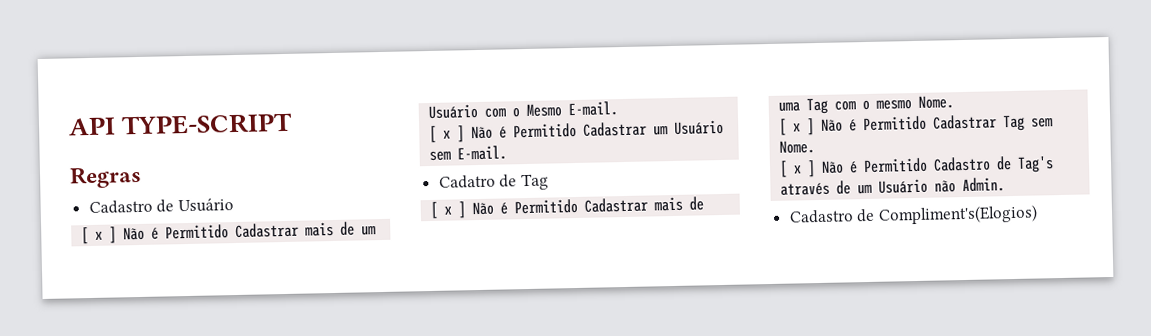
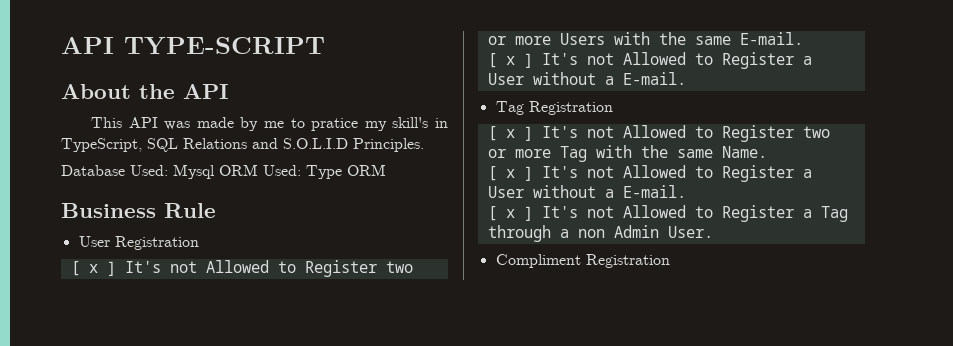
- Regras
- Cadastro de Usuário
- [ x ] Não é Permitido Cadastrar mais de um Usuário com o Mesmo E-mail.
- [ x ] Não é Permitido Cadastrar um Usuário sem E-mail.
- Cadatro de Tag
- [ x ] Não é Permitido Cadastrar mais de uma Tag com o mesmo Nome.
- [ x ] Não é Permitido Cadastrar Tag sem Nome.
- [ x ] Não é Permitido Cadastro de Tag's através de um Usuário não Admin.
- Cadastro de Compliment's(Elogios)
+ About the API
+ This API was made by me to pratice my skill's in TypeScript, SQL Relations and S.O.L.I.D Principles.
+ Database Used: Mysql ORM Used: Type ORM
+ Business Rule
+ User Registration
+ [ x ] It's not Allowed to Register two or more Users with the same E-mail.
+ [ x ] It's not Allowed to Register a User without a E-mail.
+ Tag Registration
+ [ x ] It's not Allowed to Register two or more Tag with the same Name.
+ [ x ] It's not Allowed to Register a User without a E-mail.
+ [ x ] It's not Allowed to Register a Tag through a non Admin User.
+ Compliment Registration

